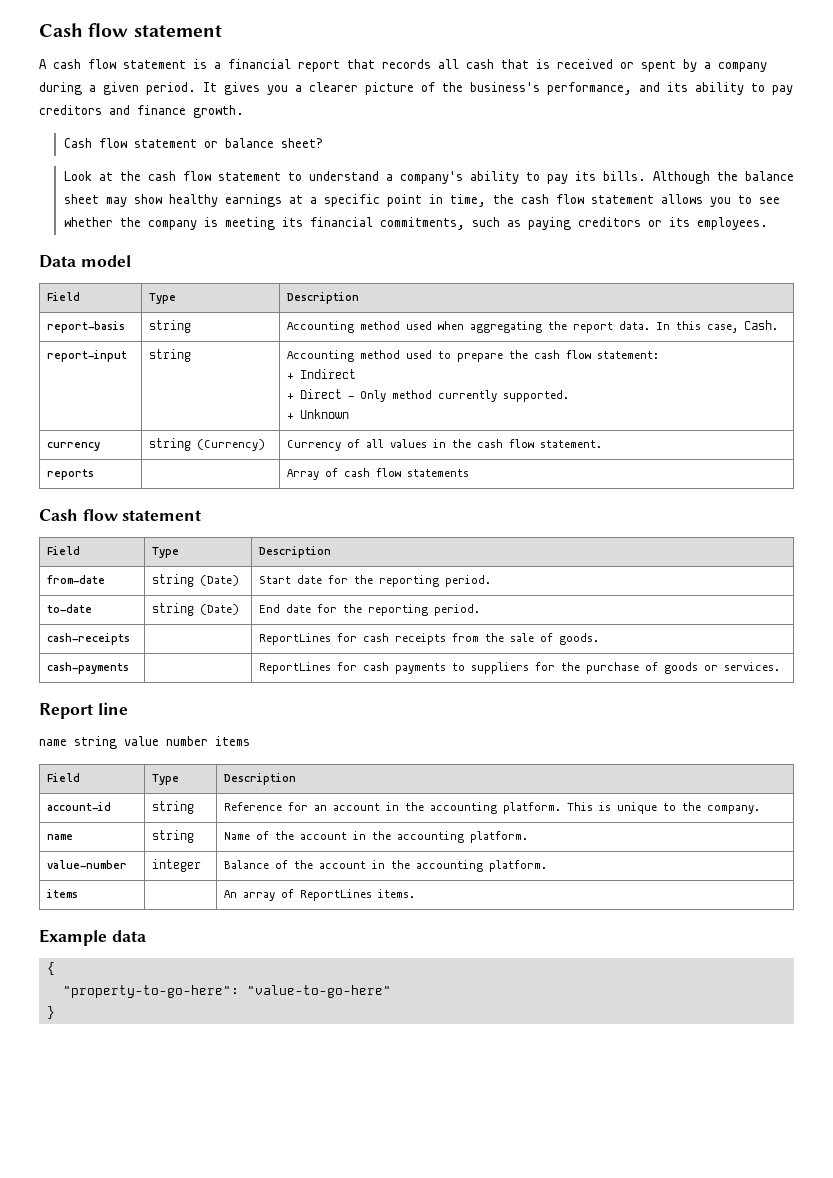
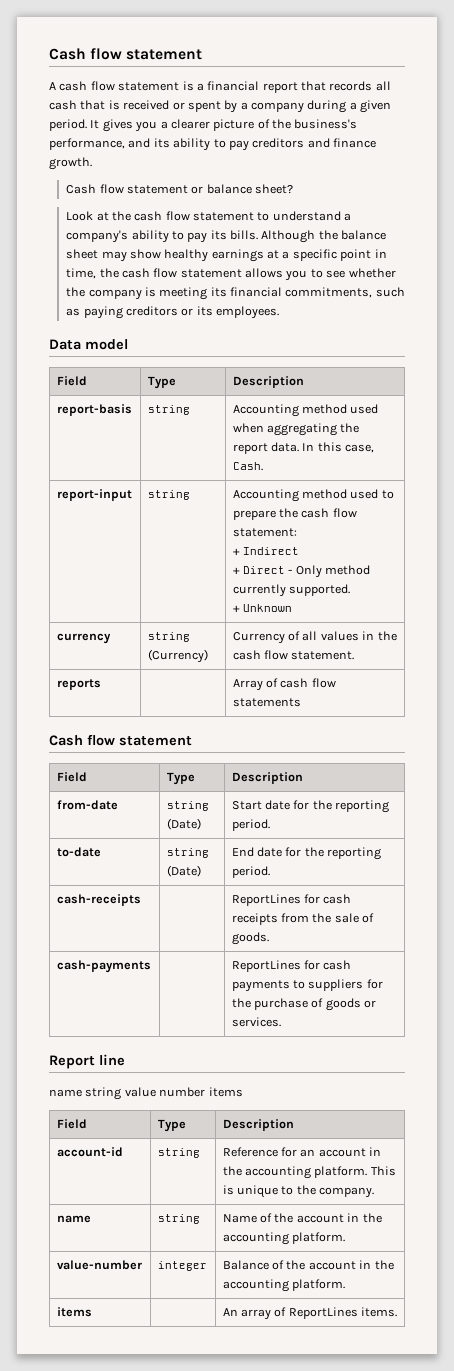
- Example data
- {
- "property-to-go-here": "value-to-go-here"
- }

